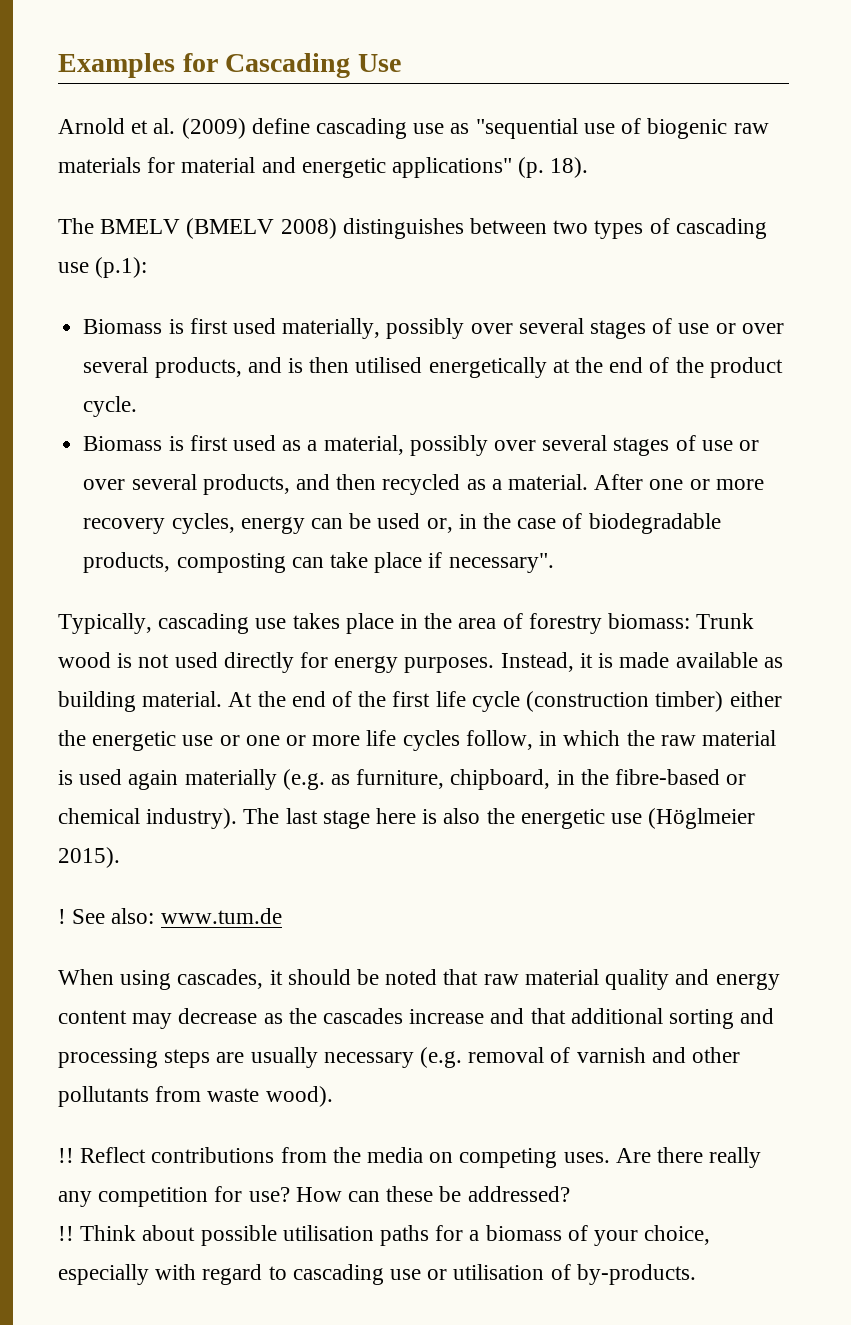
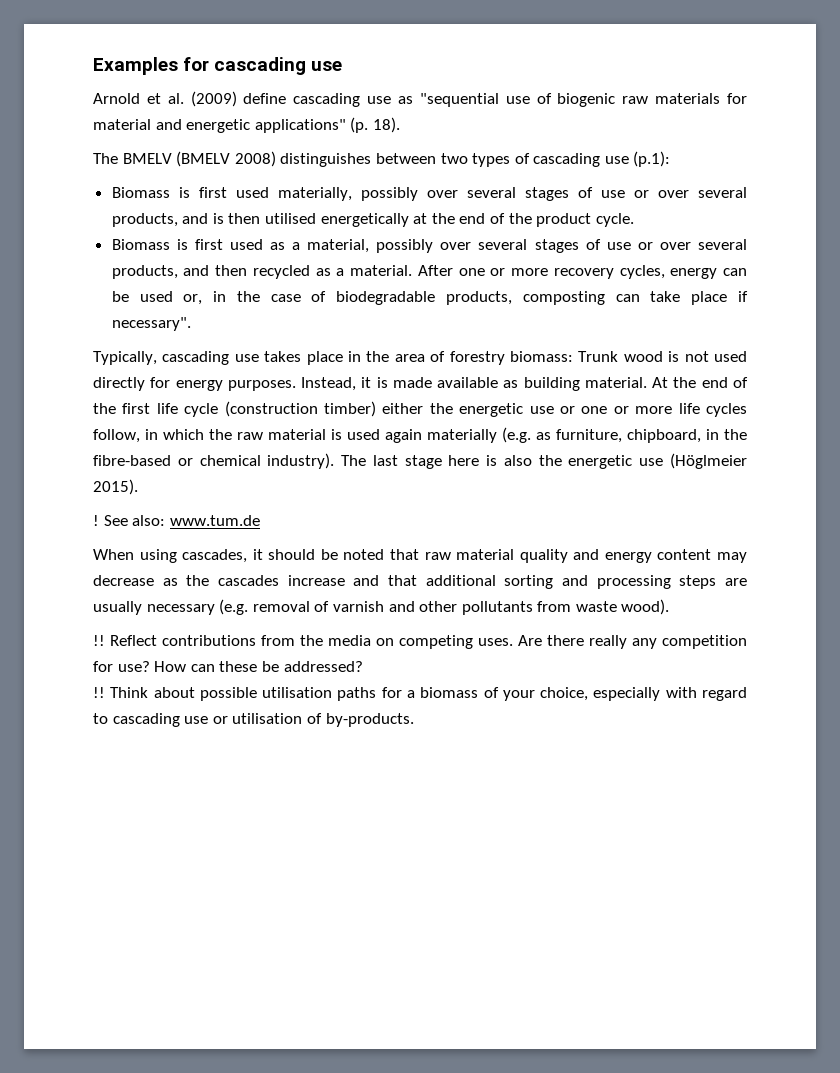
- Examples for Cascading Use
+ Examples for cascading use

